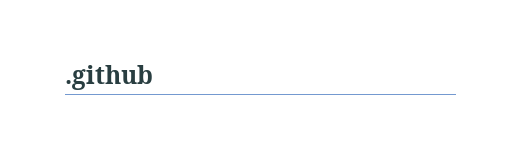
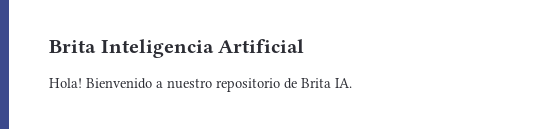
- .github
+ Brita Inteligencia Artificial
+ Hola! Bienvenido a nuestro repositorio de Brita IA.

